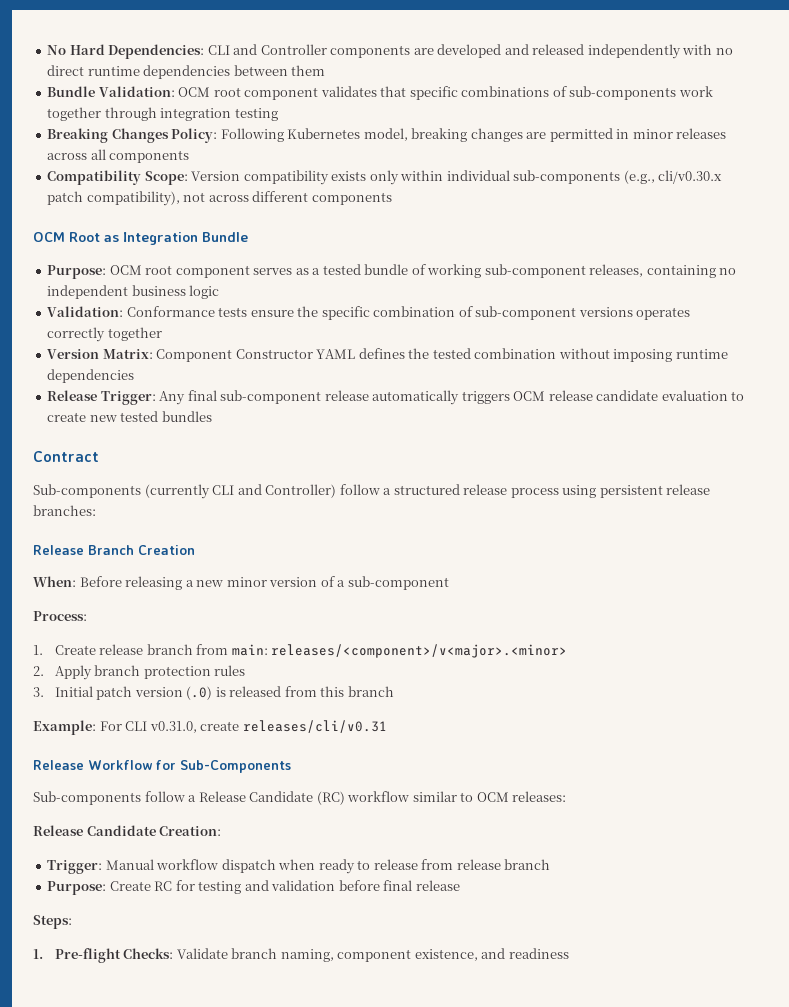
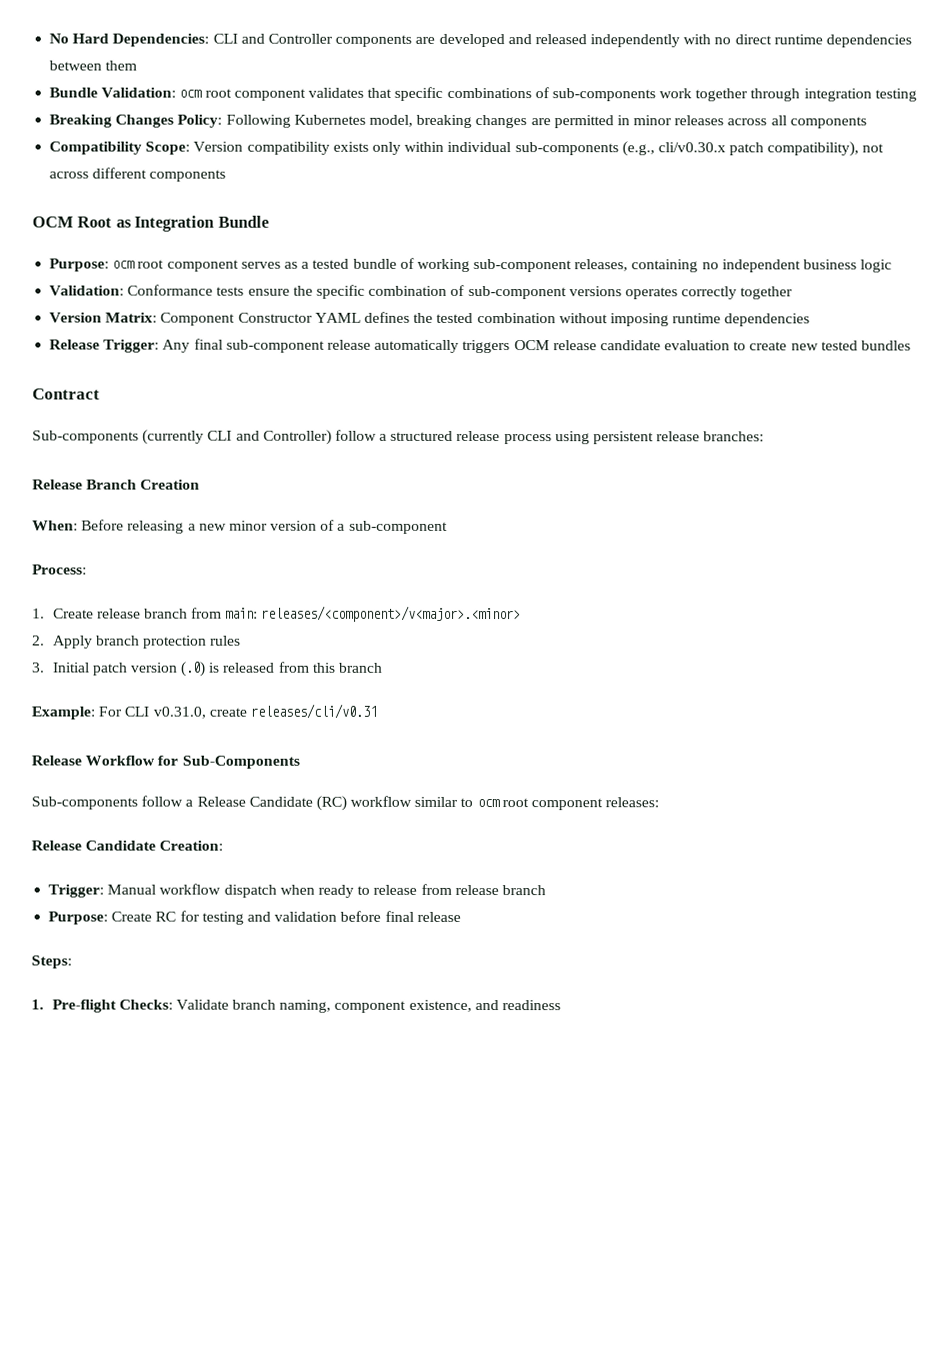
- Bundle Validation: OCM root component validates that specific combinations of sub-components work together through integration testing
+ Bundle Validation: ocm root component validates that specific combinations of sub-components work together through integration testing
- Purpose: OCM root component serves as a tested bundle of working sub-component releases, containing no independent business logic
+ Purpose: ocm root component serves as a tested bundle of working sub-component releases, containing no independent business logic
- Sub-components follow a Release Candidate (RC) workflow similar to OCM releases:
+ Sub-components follow a Release Candidate (RC) workflow similar to ocm root component releases:

